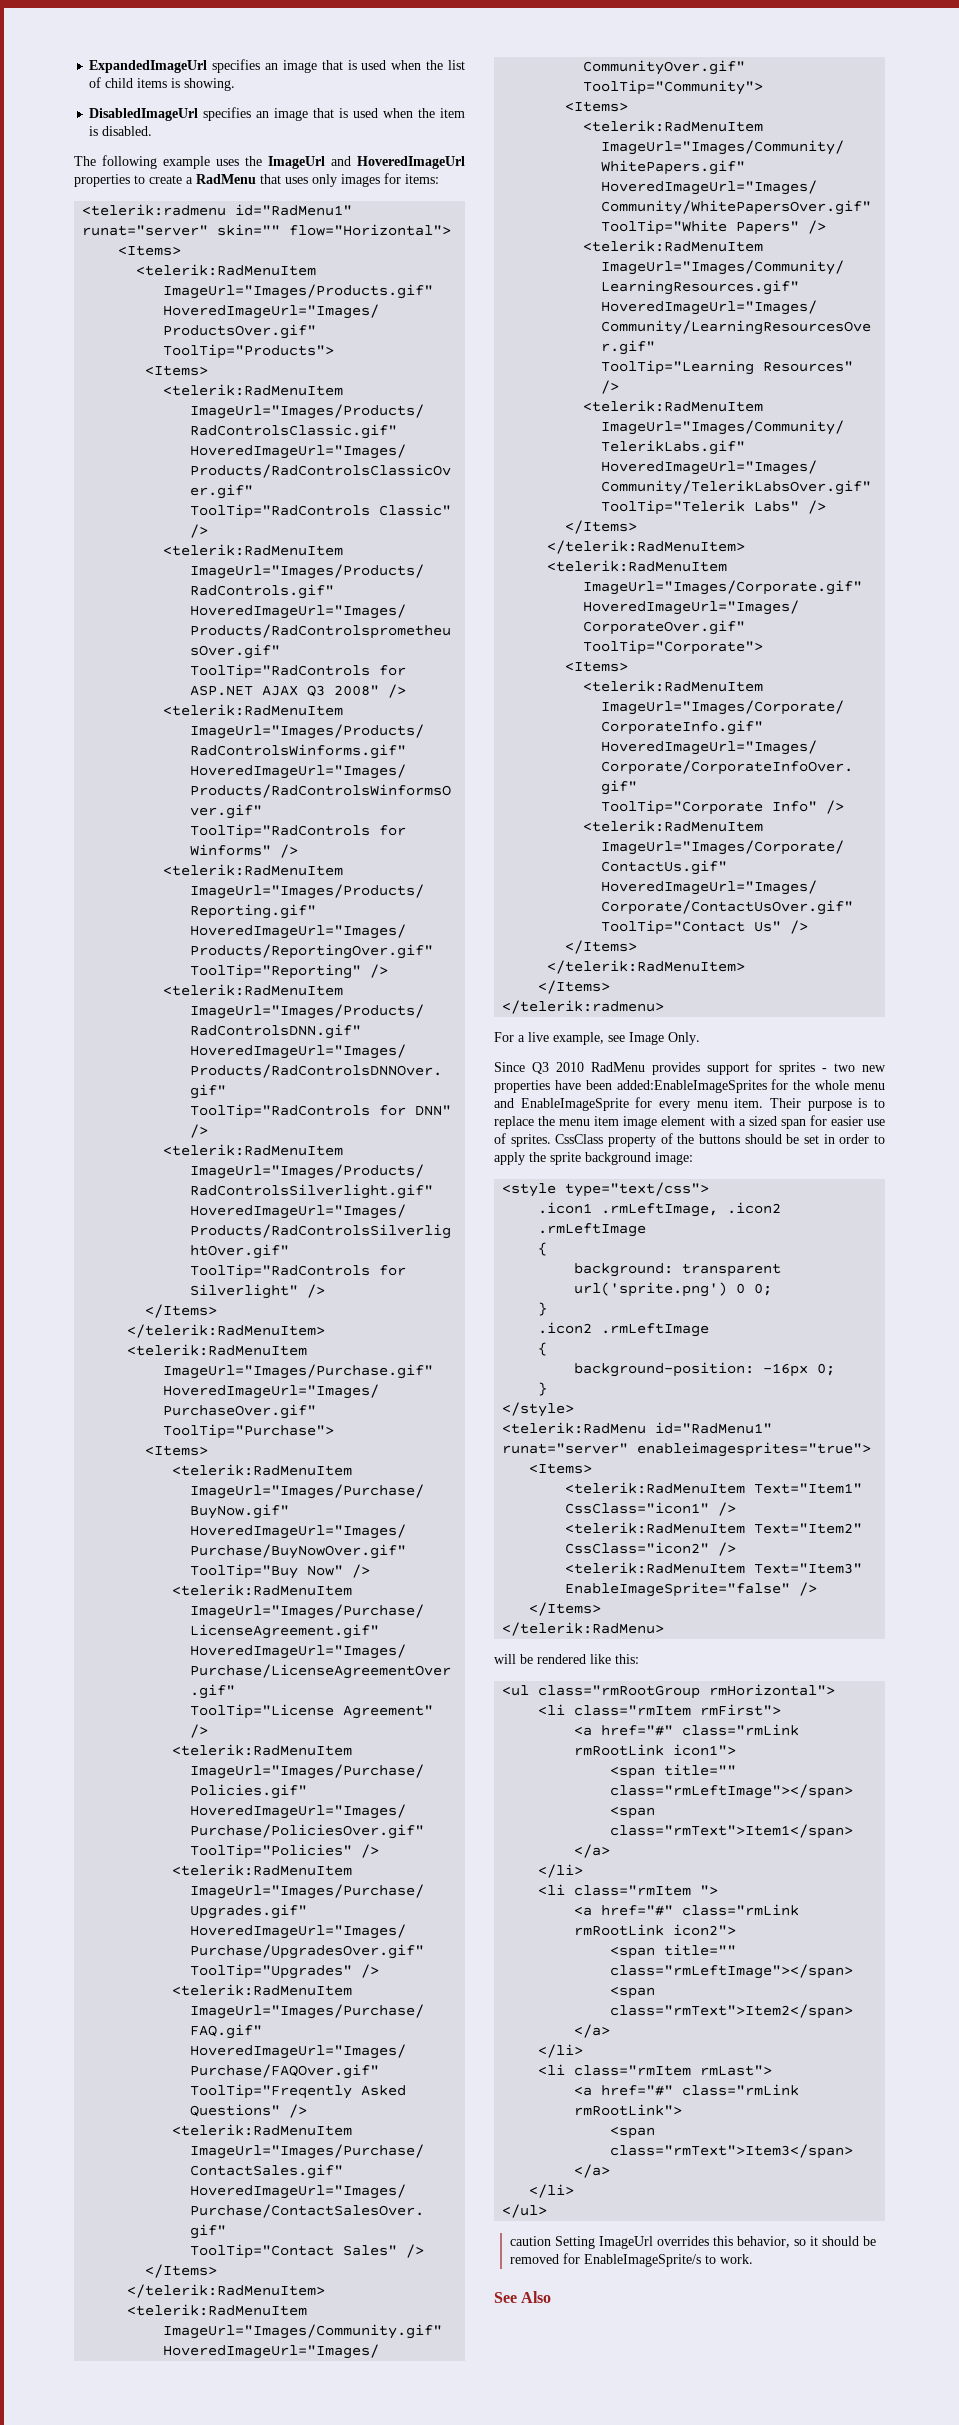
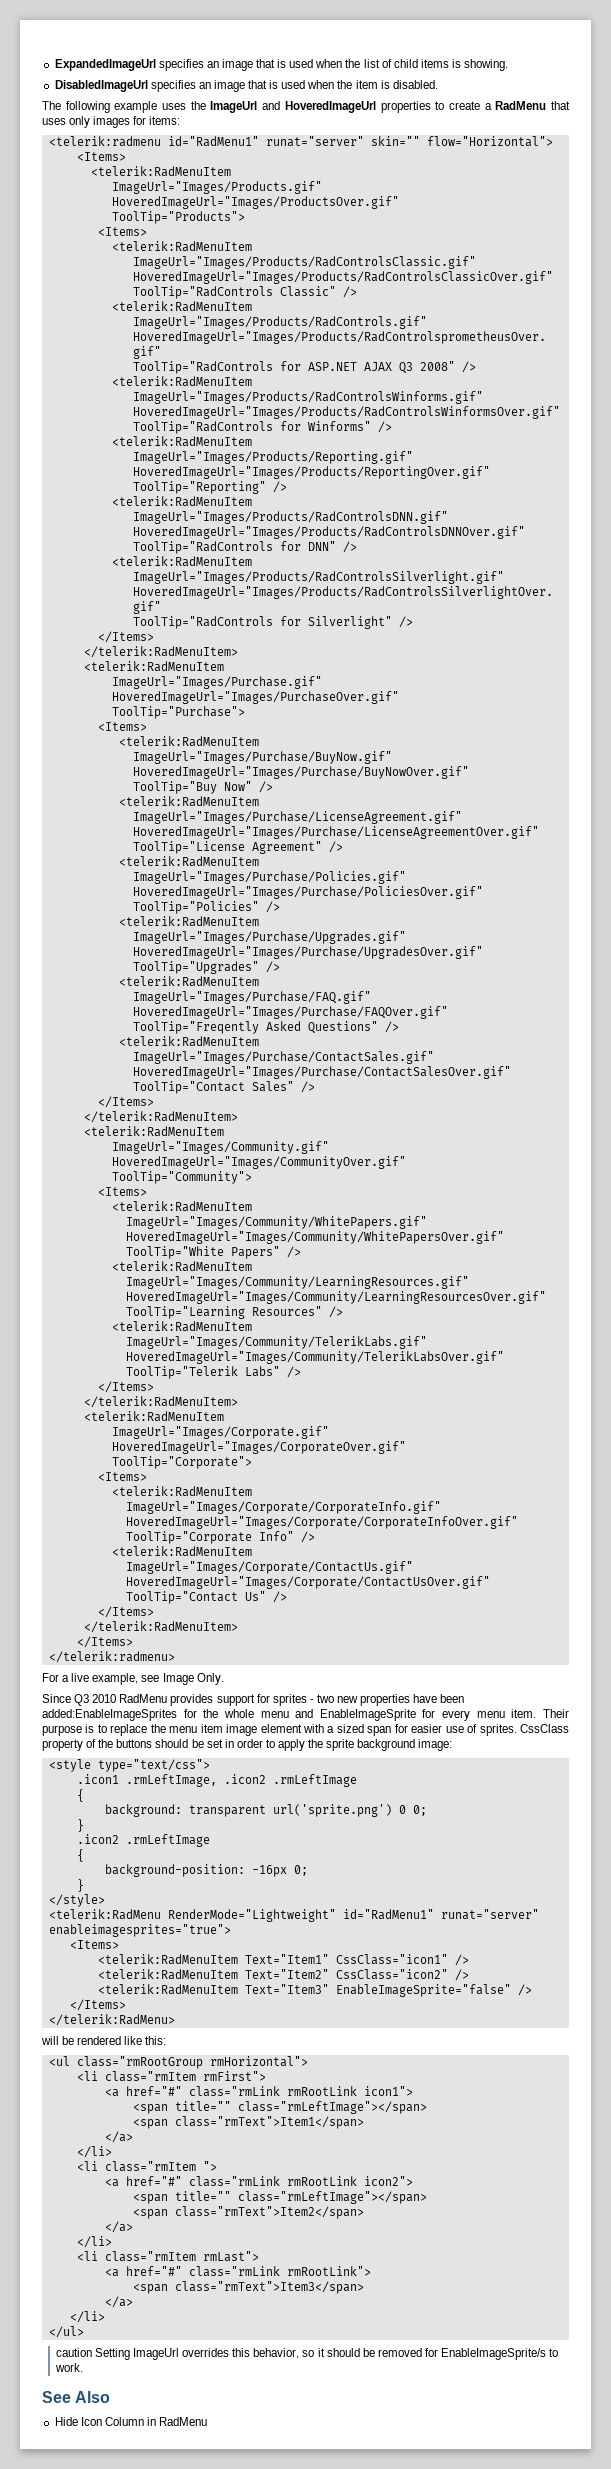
- <telerik:RadMenu id="RadMenu1" runat="server" enableimagesprites="true">
+ <telerik:RadMenu RenderMode="Lightweight" id="RadMenu1" runat="server" enableimagesprites="true">
+ Hide Icon Column in RadMenu

